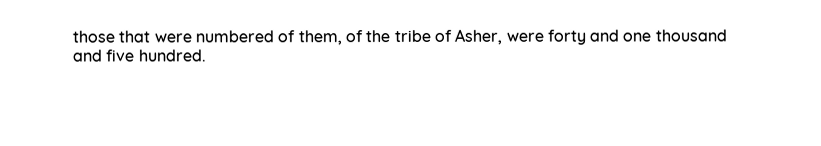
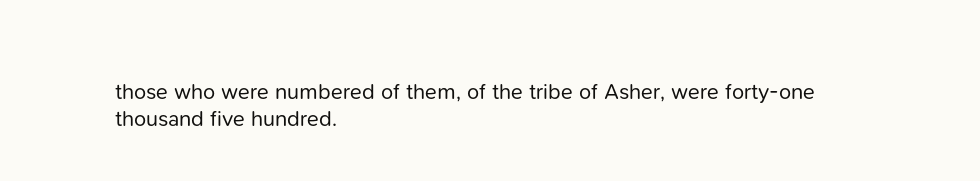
- those that were numbered of them, of the tribe of Asher, were forty and one thousand and five hundred.
+ those who were numbered of them, of the tribe of Asher, were forty-one thousand five hundred.

